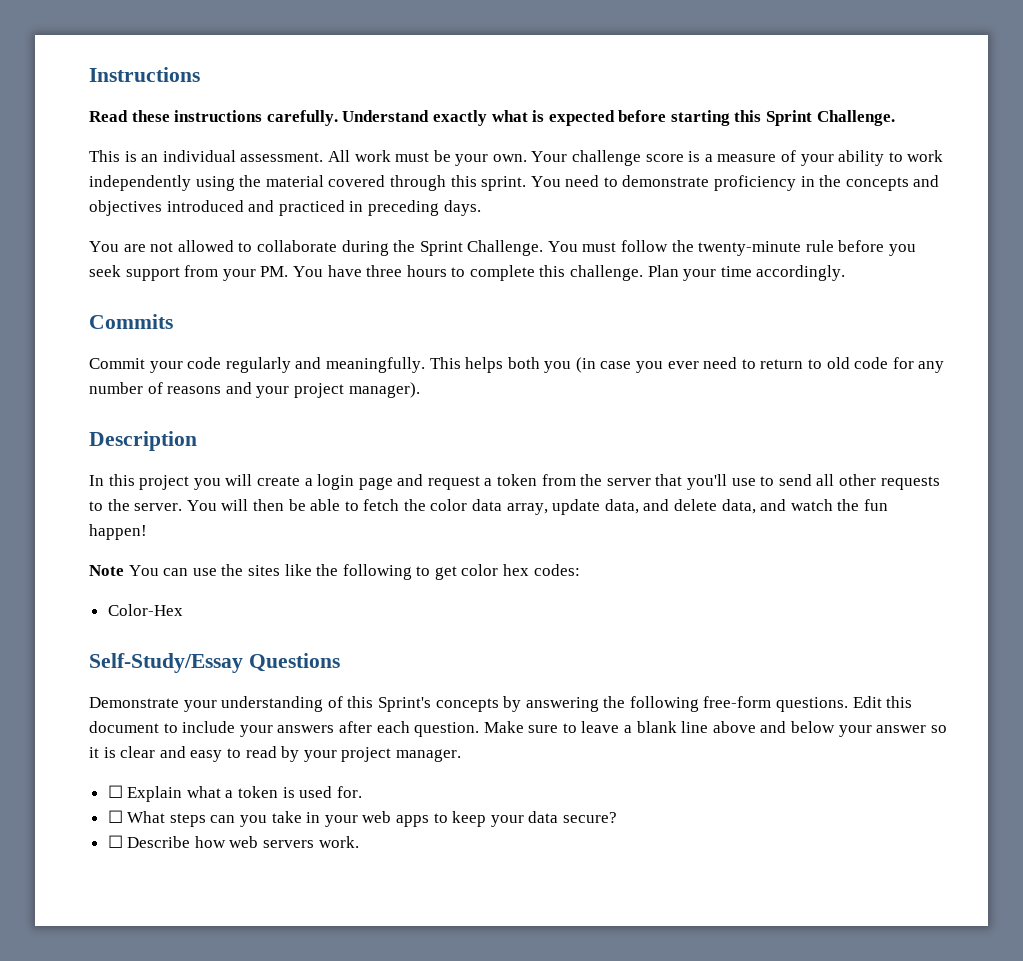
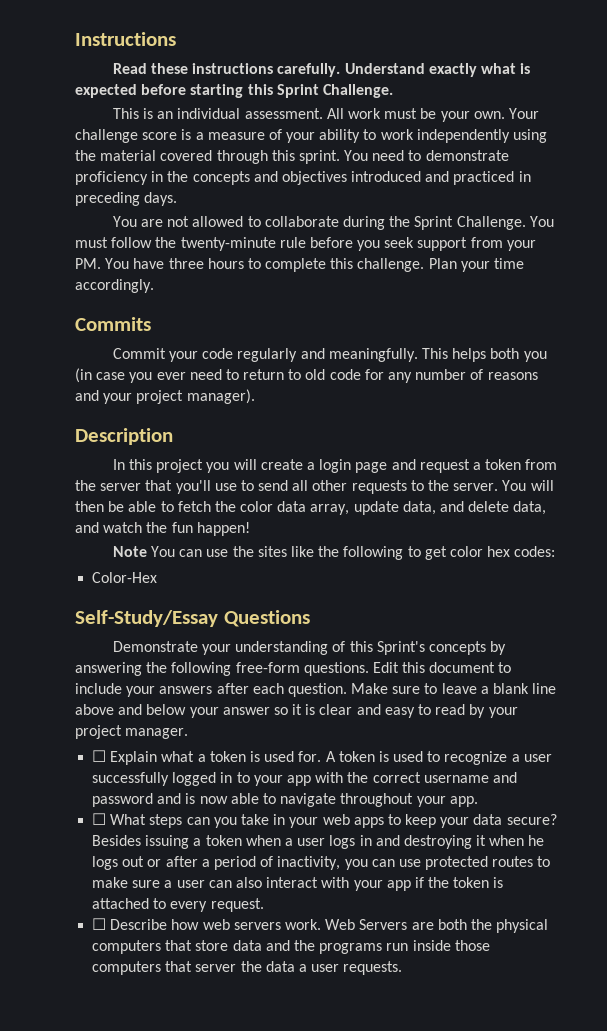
+ A token is used to recognize a user successfully logged in to your app with the correct username and password and is now able to navigate throughout your app.
+ Besides issuing a token when a user logs in and destroying it when he logs out or after a period of inactivity, you can use protected routes to make sure a user can also interact with your app if the token is attached to every request.
+ Web Servers are both the physical computers that store data and the programs run inside those computers that server the data a user requests.

